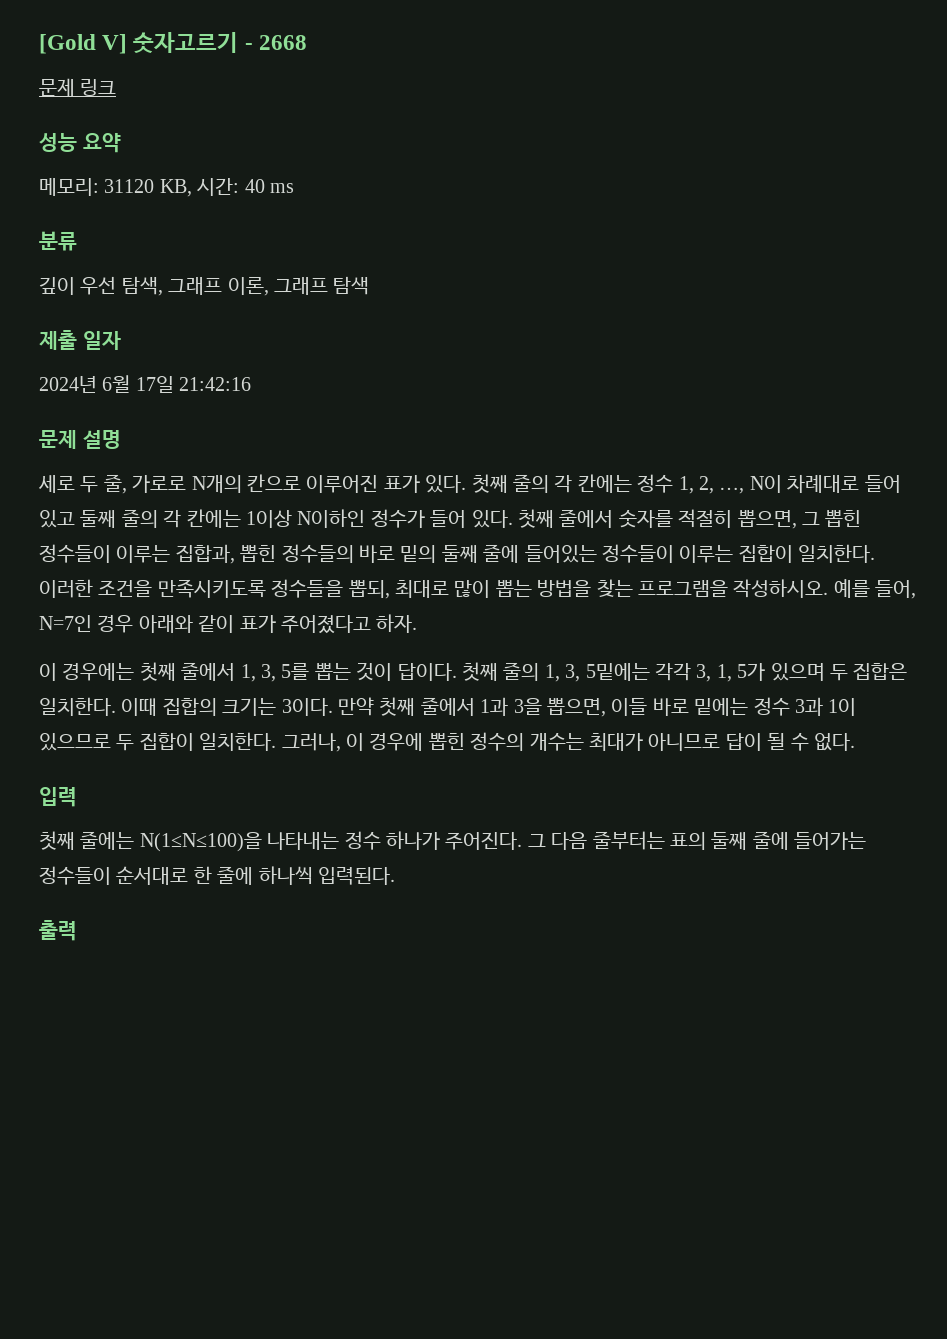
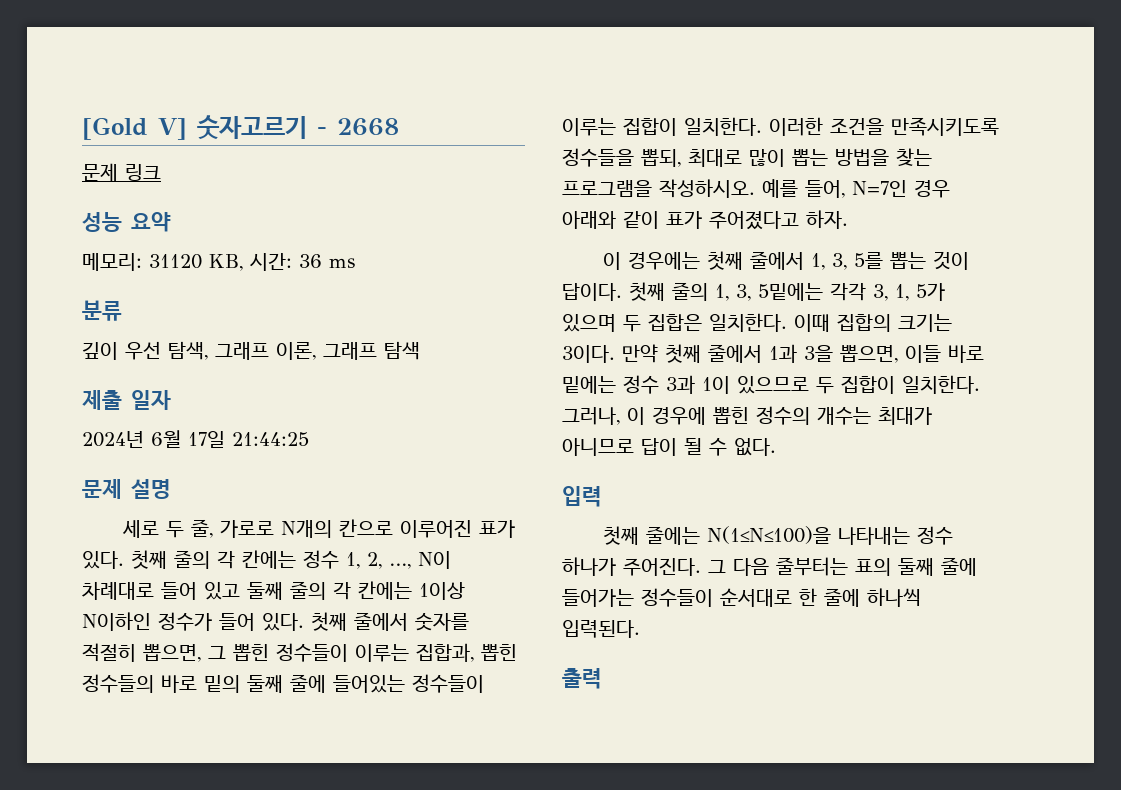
- 메모리: 31120 KB, 시간: 40 ms
+ 메모리: 31120 KB, 시간: 36 ms
- 2024년 6월 17일 21:42:16
+ 2024년 6월 17일 21:44:25

